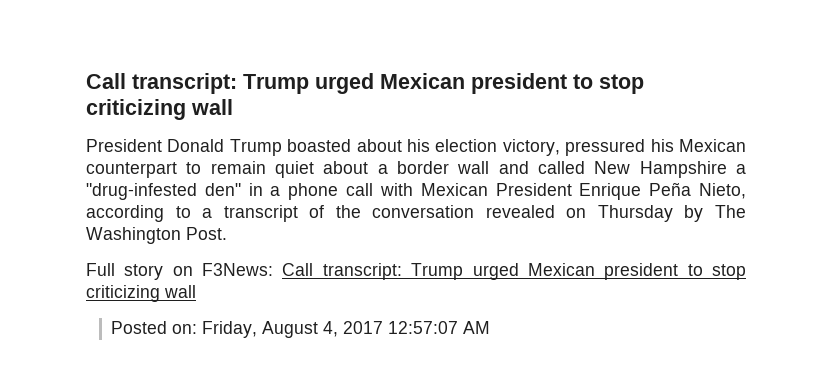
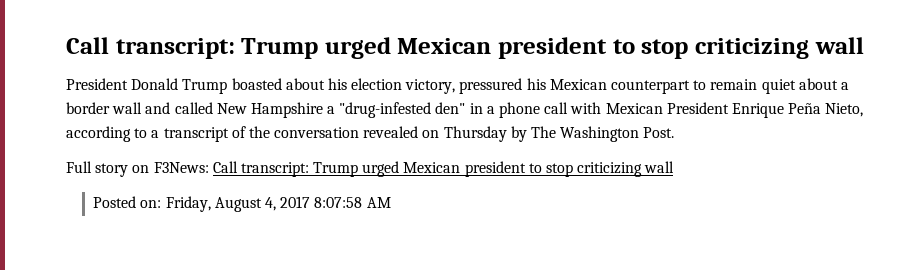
- Posted on: Friday, August 4, 2017 12:57:07 AM
+ Posted on: Friday, August 4, 2017 8:07:58 AM

